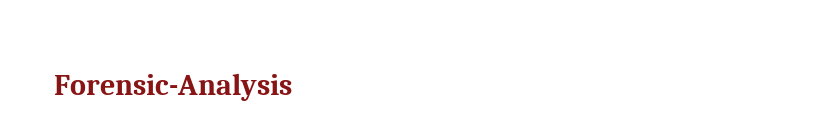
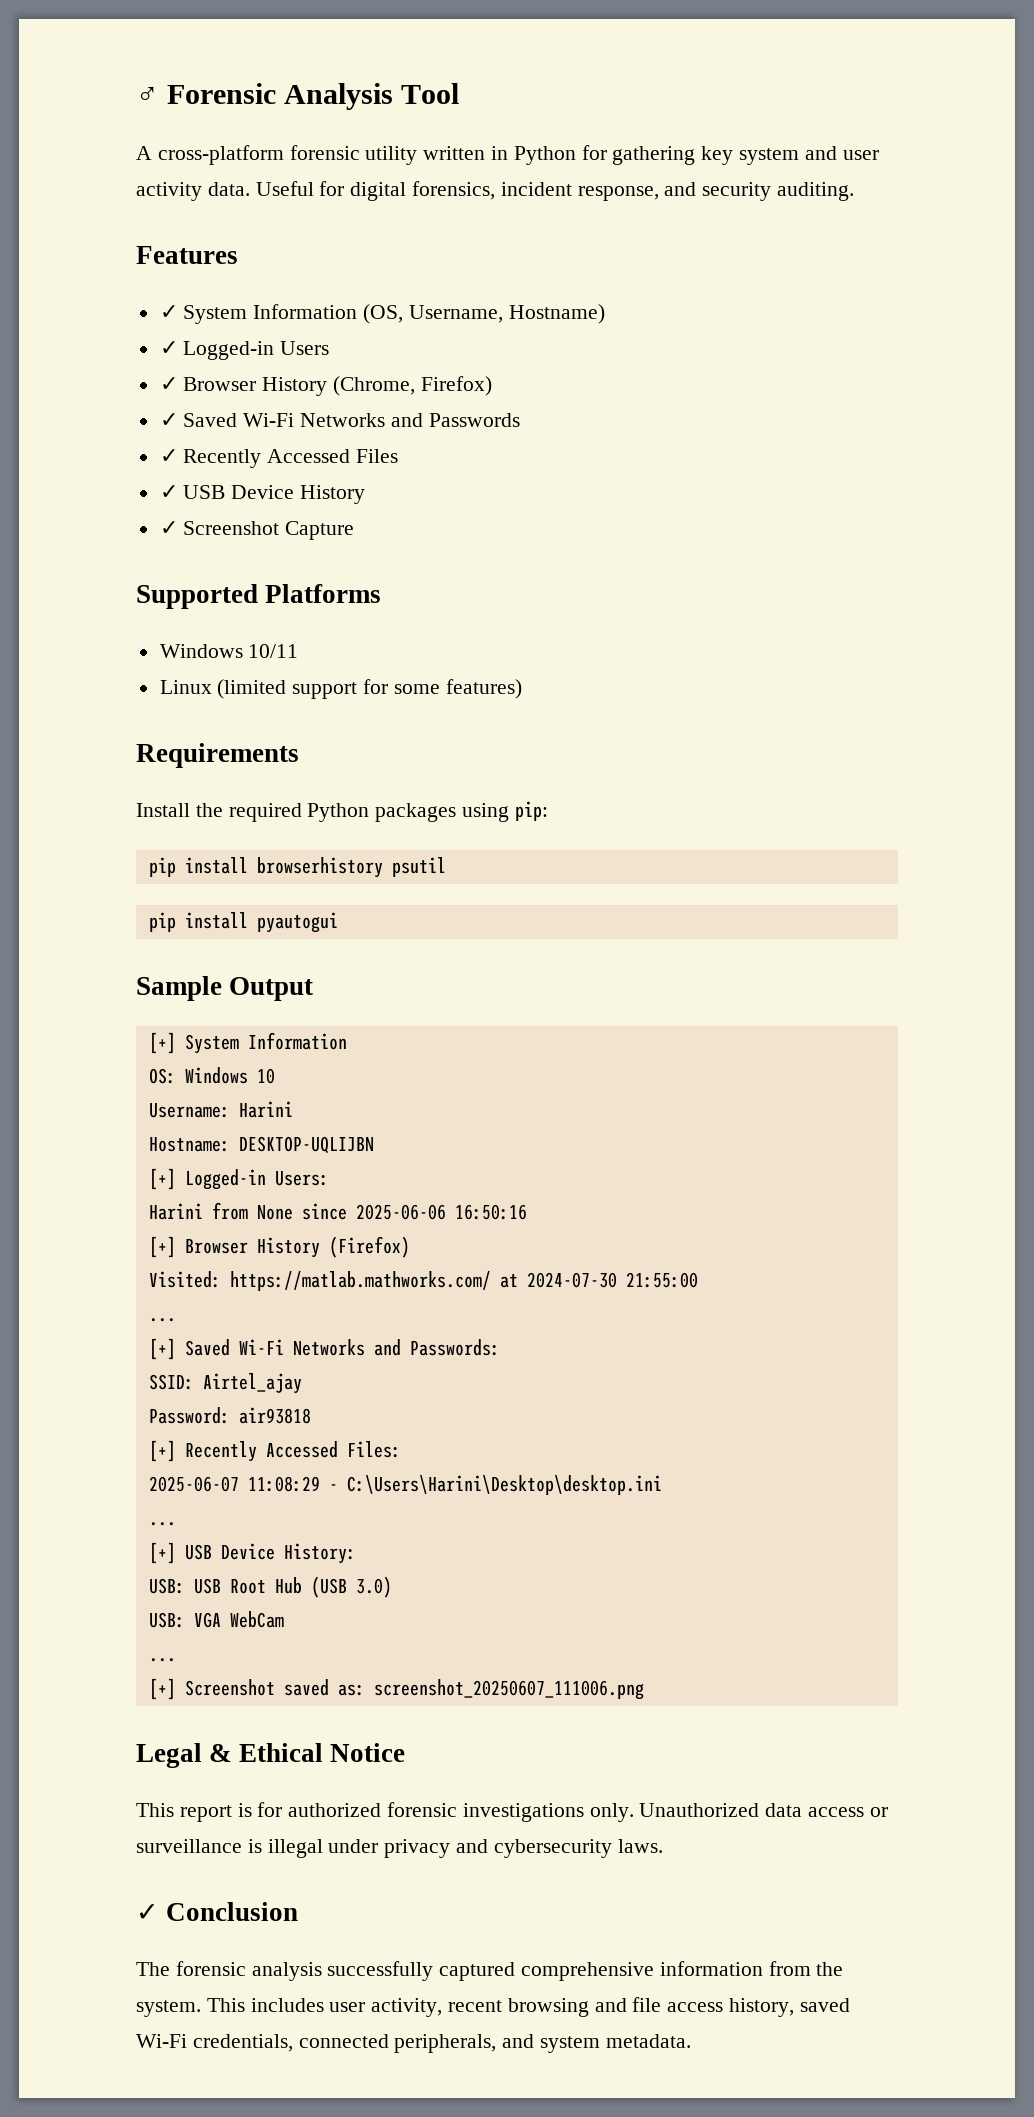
- Forensic-Analysis
+ ♂ Forensic Analysis Tool
+ A cross-platform forensic utility written in Python for gathering key system and user activity data. Useful for digital forensics, incident response, and security auditing.
+ Features
+ ✓ System Information (OS, Username, Hostname)
+ ✓ Logged-in Users
+ ✓ Browser History (Chrome, Firefox)
+ ✓ Saved Wi-Fi Networks and Passwords
+ ✓ Recently Accessed Files
+ ✓ USB Device History
+ ✓ Screenshot Capture
+ Supported Platforms
+ Windows 10/11
+ Linux (limited support for some features)
+ Requirements
+ Install the required Python packages using pip:
+ pip install browserhistory psutil
+ pip install pyautogui
+ Sample Output
+ [+] System Information
+ OS: Windows 10
+ Username: Harini
+ Hostname: DESKTOP-UQLIJBN
+ [+] Logged-in Users:
+ Harini from None since 2025-06-06 16:50:16
+ [+] Browser History (Firefox)
+ Visited: https://matlab.mathworks.com/ at 2024-07-30 21:55:00
+ ...
+ [+] Saved Wi-Fi Networks and Passwords:
+ SSID: Airtel_ajay
+ Password: air93818
+ [+] Recently Accessed Files:
+ 2025-06-07 11:08:29 - C:\Users\Harini\Desktop\desktop.ini
+ ...
+ [+] USB Device History:
+ USB: USB Root Hub (USB 3.0)
+ USB: VGA WebCam
+ ...
+ [+] Screenshot saved as: screenshot_20250607_111006.png
+ Legal & Ethical Notice
+ This report is for authorized forensic investigations only. Unauthorized data access or surveillance is illegal under privacy and cybersecurity laws.
+ ✓ Conclusion
+ The forensic analysis successfully captured comprehensive information from the system. This includes user activity, recent browsing and file access history, saved Wi-Fi credentials, connected peripherals, and system metadata.

